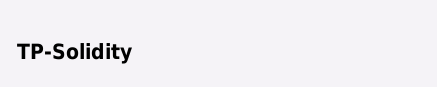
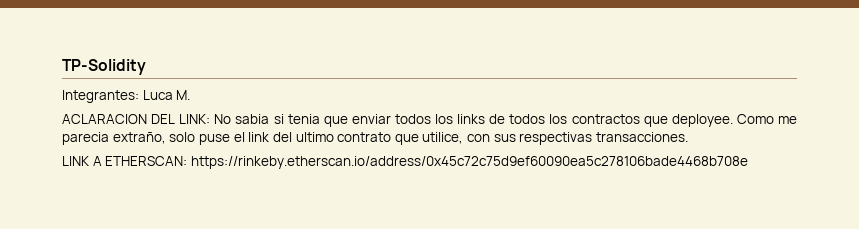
+ Integrantes: Luca M.
+ ACLARACION DEL LINK: No sabia si tenia que enviar todos los links de todos los contractos que deployee. Como me parecia extraño, solo puse el link del ultimo contrato que utilice, con sus respectivas transacciones.
+ LINK A ETHERSCAN: https://rinkeby.etherscan.io/address/0x45c72c75d9ef60090ea5c278106bade4468b708e

